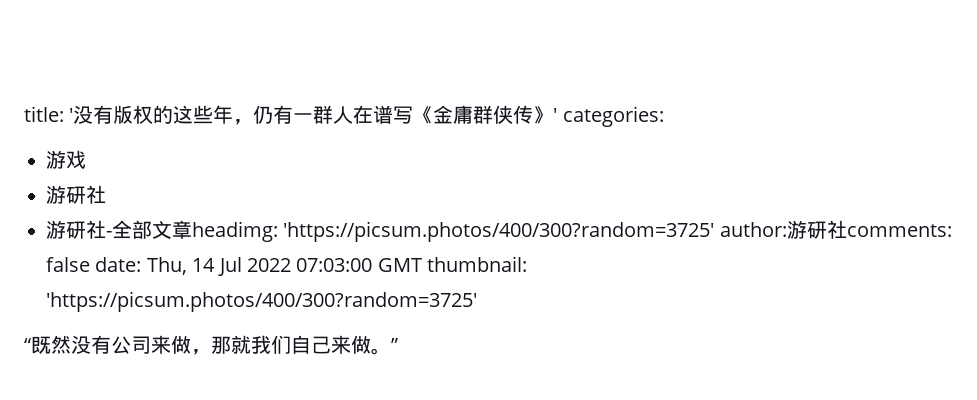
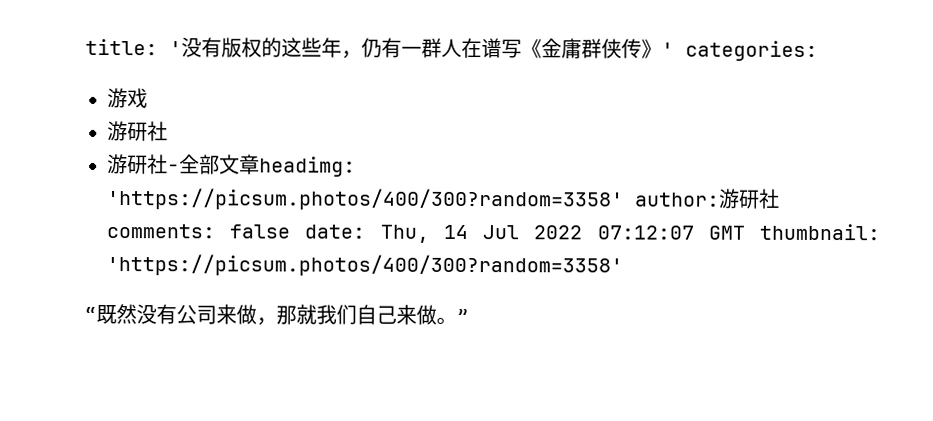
- 游研社-全部文章headimg: 'https://picsum.photos/400/300?random=3725' author:游研社comments: false date: Thu, 14 Jul 2022 07:03:00 GMT thumbnail: 'https://picsum.photos/400/300?random=3725'
+ 游研社-全部文章headimg: 'https://picsum.photos/400/300?random=3358' author:游研社comments: false date: Thu, 14 Jul 2022 07:12:07 GMT thumbnail: 'https://picsum.photos/400/300?random=3358'

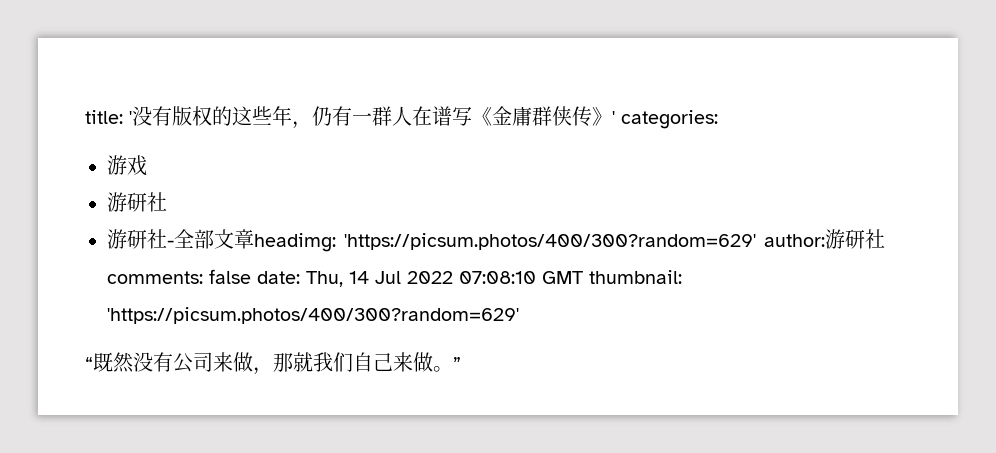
- 游研社-全部文章headimg: 'https://picsum.photos/400/300?random=3358' author:游研社comments: false date: Thu, 14 Jul 2022 07:12:07 GMT thumbnail: 'https://picsum.photos/400/300?random=3358'
+ 游研社-全部文章headimg: 'https://picsum.photos/400/300?random=629' author:游研社comments: false date: Thu, 14 Jul 2022 07:08:10 GMT thumbnail: 'https://picsum.photos/400/300?random=629'

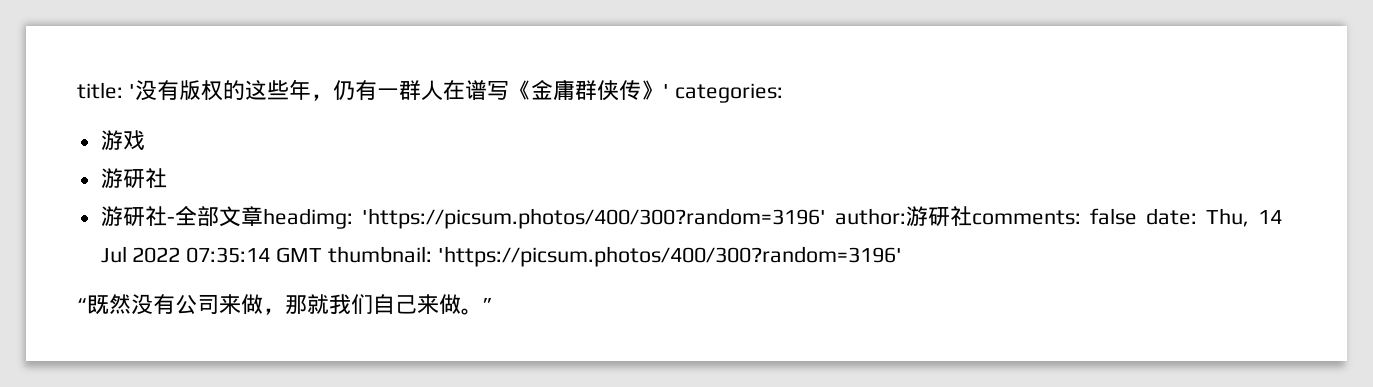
- 游研社-全部文章headimg: 'https://picsum.photos/400/300?random=629' author:游研社comments: false date: Thu, 14 Jul 2022 07:08:10 GMT thumbnail: 'https://picsum.photos/400/300?random=629'
+ 游研社-全部文章headimg: 'https://picsum.photos/400/300?random=3196' author:游研社comments: false date: Thu, 14 Jul 2022 07:35:14 GMT thumbnail: 'https://picsum.photos/400/300?random=3196'

